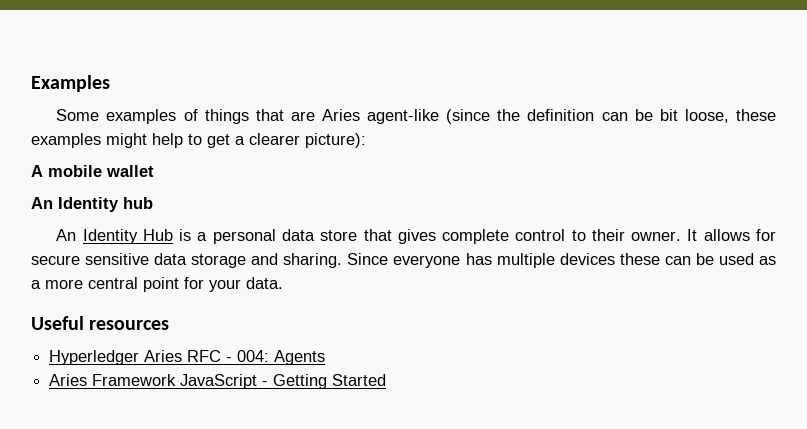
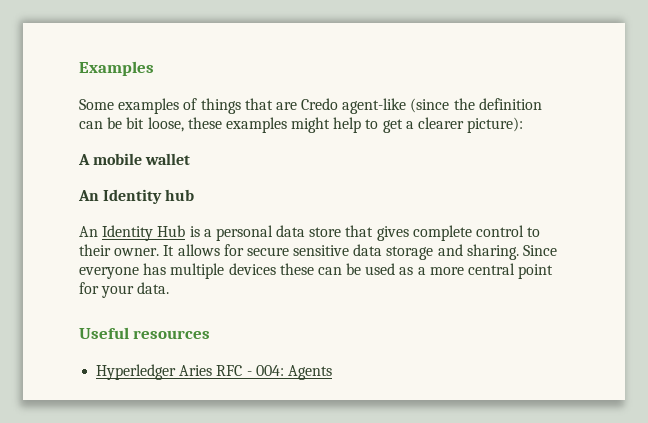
- Some examples of things that are Aries agent-like (since the definition can be bit loose, these examples might help to get a clearer picture):
+ Some examples of things that are Credo agent-like (since the definition can be bit loose, these examples might help to get a clearer picture):
- Aries Framework JavaScript - Getting Started

